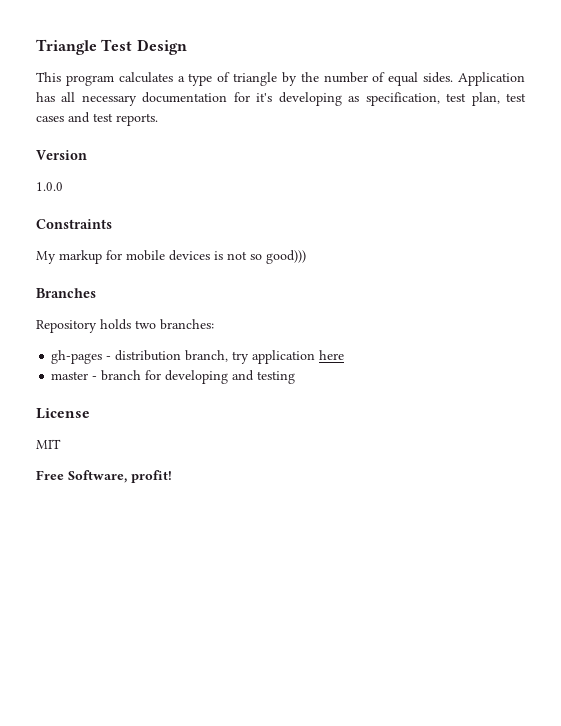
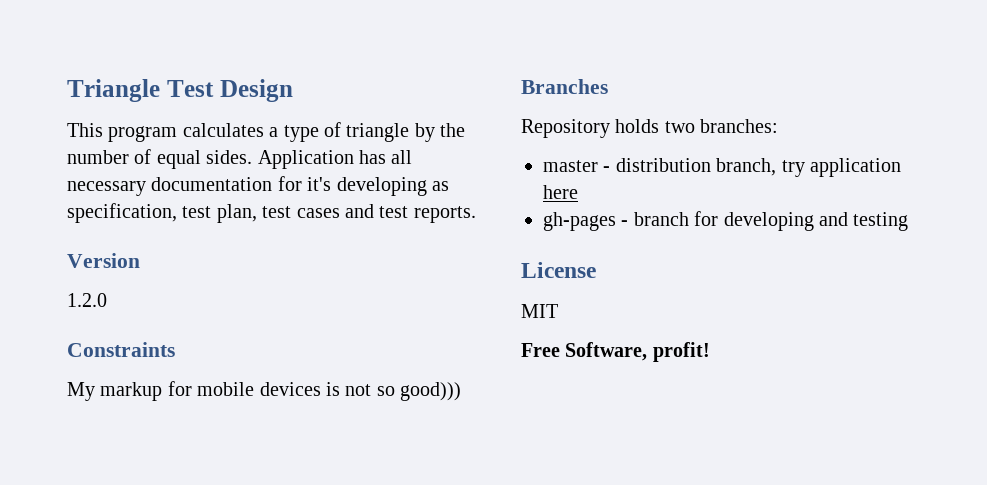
- 1.0.0
+ 1.2.0
- gh-pages - distribution branch, try application here
+ master - distribution branch, try application here
- master - branch for developing and testing
+ gh-pages - branch for developing and testing

